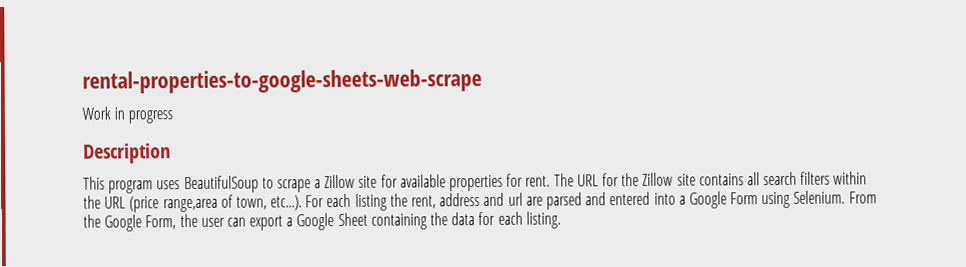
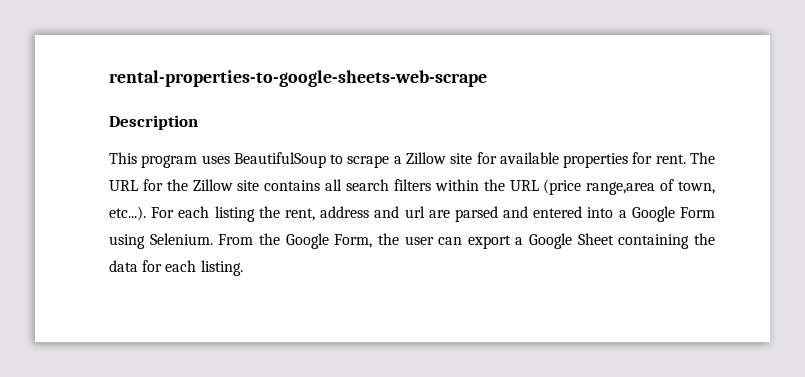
- Work in progress

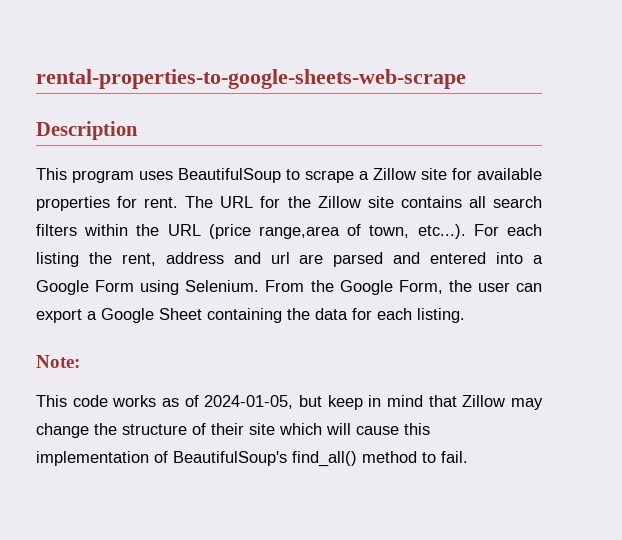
+ Note:
+ This code works as of 2024-01-05, but keep in mind that Zillow may change the structure of their site which will cause this implementation of BeautifulSoup's find_all() method to fail.

